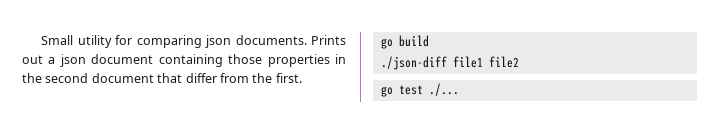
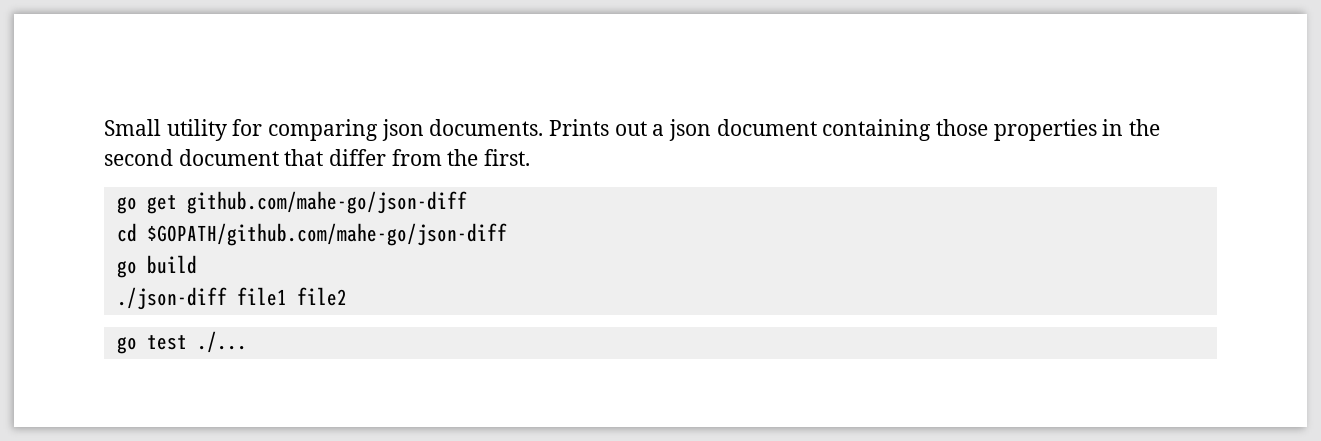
+ go get github.com/mahe-go/json-diff
+ cd $GOPATH/github.com/mahe-go/json-diff

